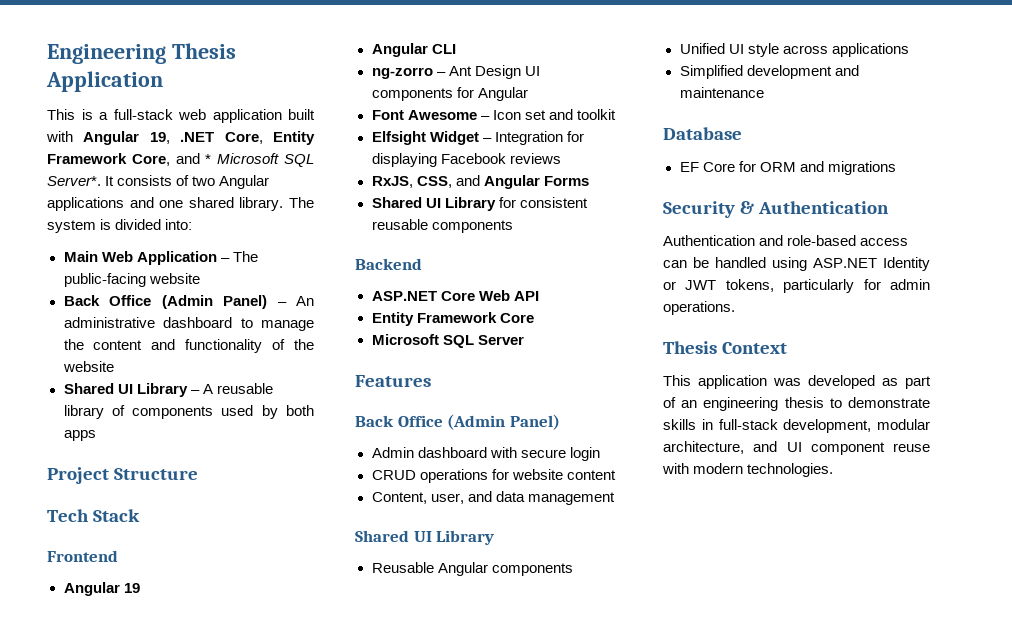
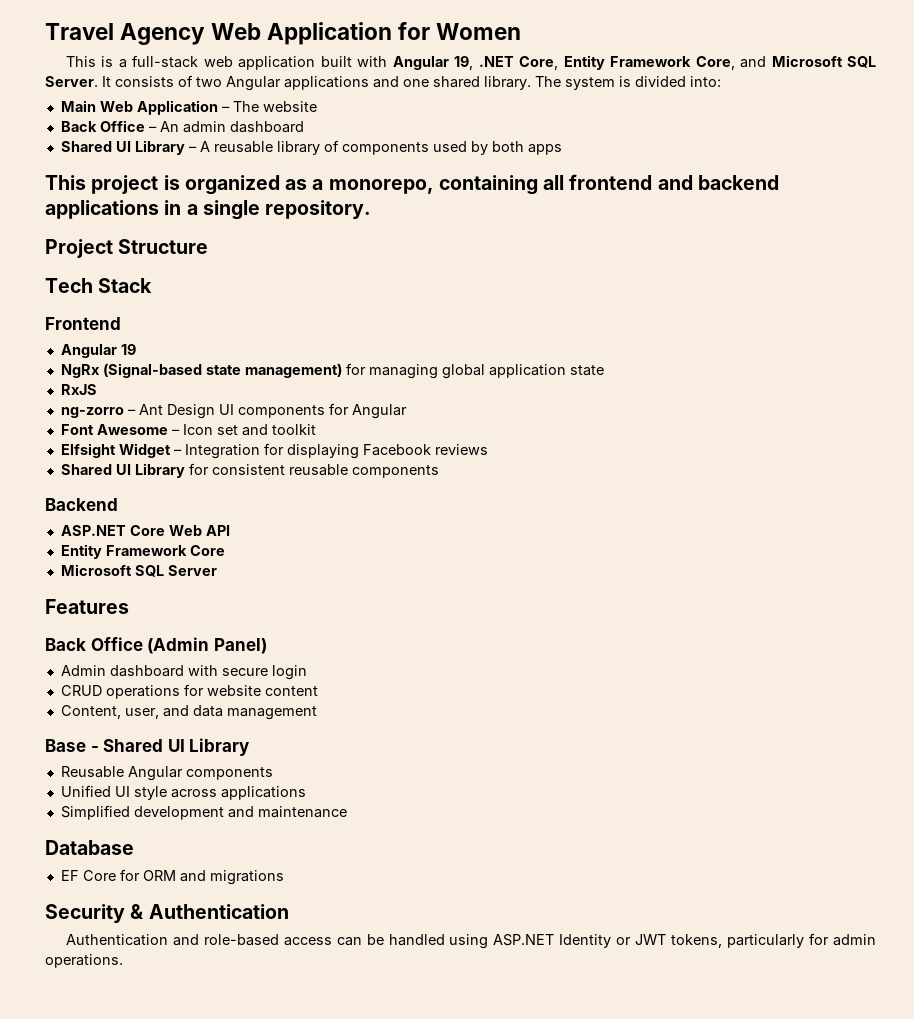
- Engineering Thesis Application
+ Travel Agency Web Application for Women
- This is a full-stack web application built with Angular 19, .NET Core, Entity Framework Core, and * Microsoft SQL Server*.
+ This is a full-stack web application built with Angular 19, .NET Core, Entity Framework Core, and Microsoft SQL Server.
- Main Web Application – The public-facing website
+ Main Web Application – The website
- Back Office (Admin Panel) – An administrative dashboard to manage the content and functionality of the website
+ Back Office – An admin dashboard
+ This project is organized as a monorepo, containing all frontend and backend applications in a single repository.
- Angular CLI
+ NgRx (Signal-based state management) for managing global application state
+ RxJS
- RxJS, CSS, and Angular Forms
  Content, user, and data management
- Shared UI Library
+ Base - Shared UI Library
- Thesis Context
- This application was developed as part of an engineering thesis to demonstrate skills in full-stack development, modular architecture, and UI component reuse with modern technologies.

